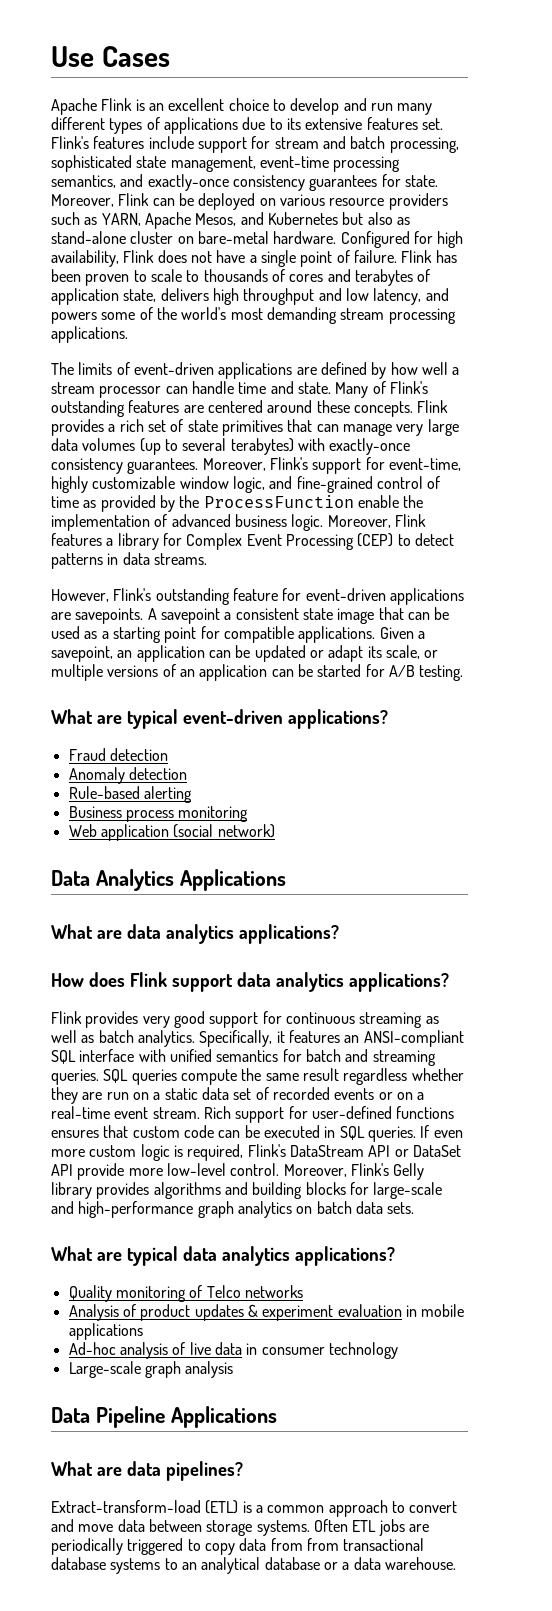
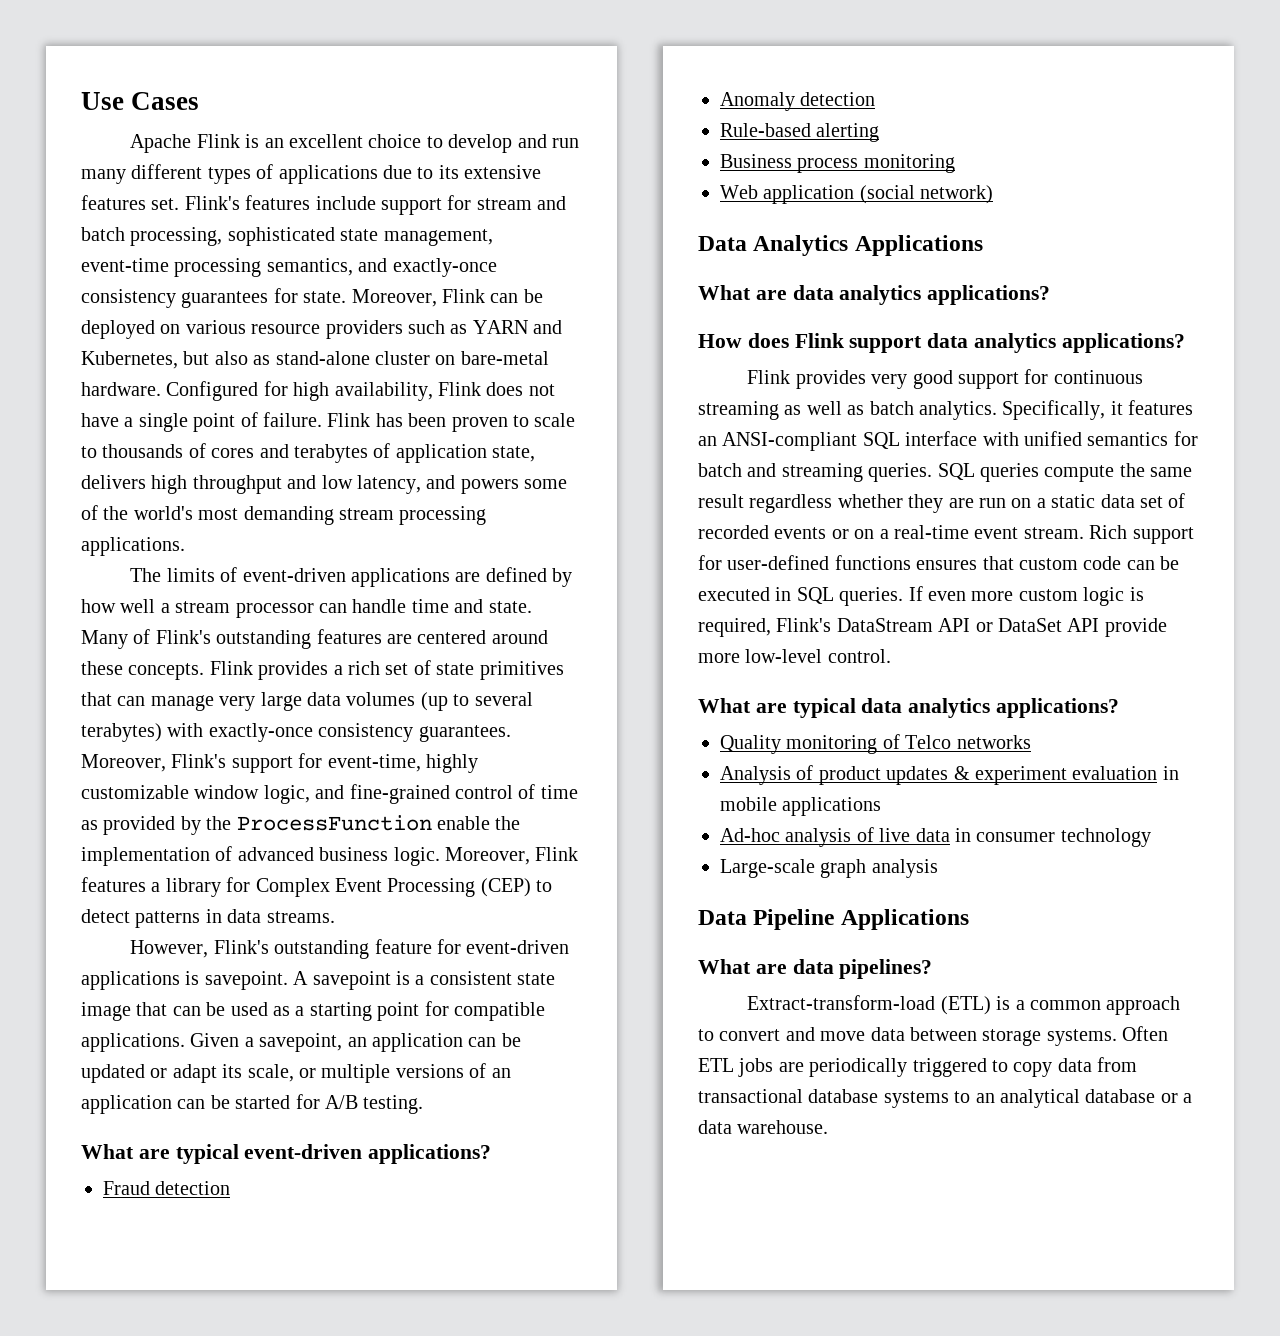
- Moreover, Flink can be deployed on various resource providers such as YARN, Apache Mesos, and Kubernetes but also as stand-alone cluster on bare-metal hardware.
+ Moreover, Flink can be deployed on various resource providers such as YARN and Kubernetes, but also as stand-alone cluster on bare-metal hardware.
- However, Flink's outstanding feature for event-driven applications are savepoints.
+ However, Flink's outstanding feature for event-driven applications is savepoint.
- A savepoint a consistent state image that can be used as a starting point for compatible applications.
+ A savepoint is a consistent state image that can be used as a starting point for compatible applications.
- Moreover, Flink's Gelly library provides algorithms and building blocks for large-scale and high-performance graph analytics on batch data sets.
- Often ETL jobs are periodically triggered to copy data from from transactional database systems to an analytical database or a data warehouse.
+ Often ETL jobs are periodically triggered to copy data from transactional database systems to an analytical database or a data warehouse.

